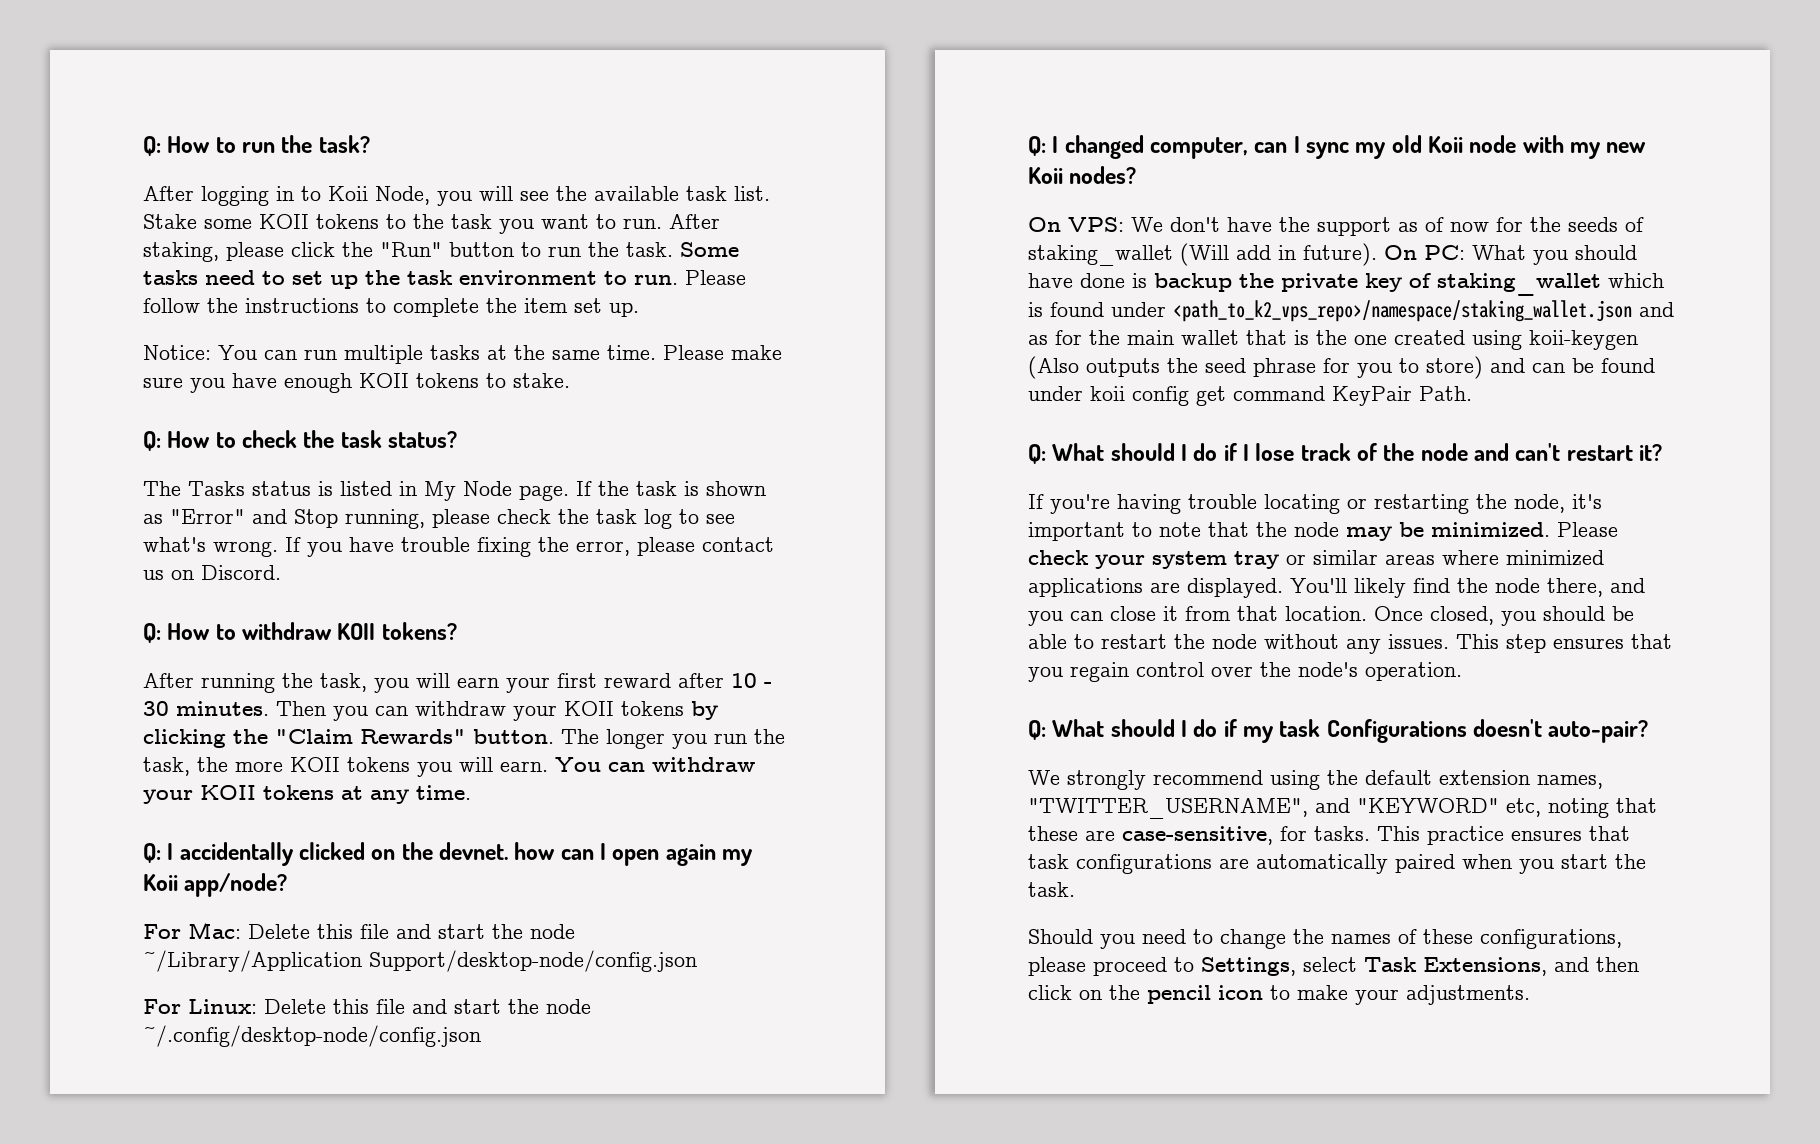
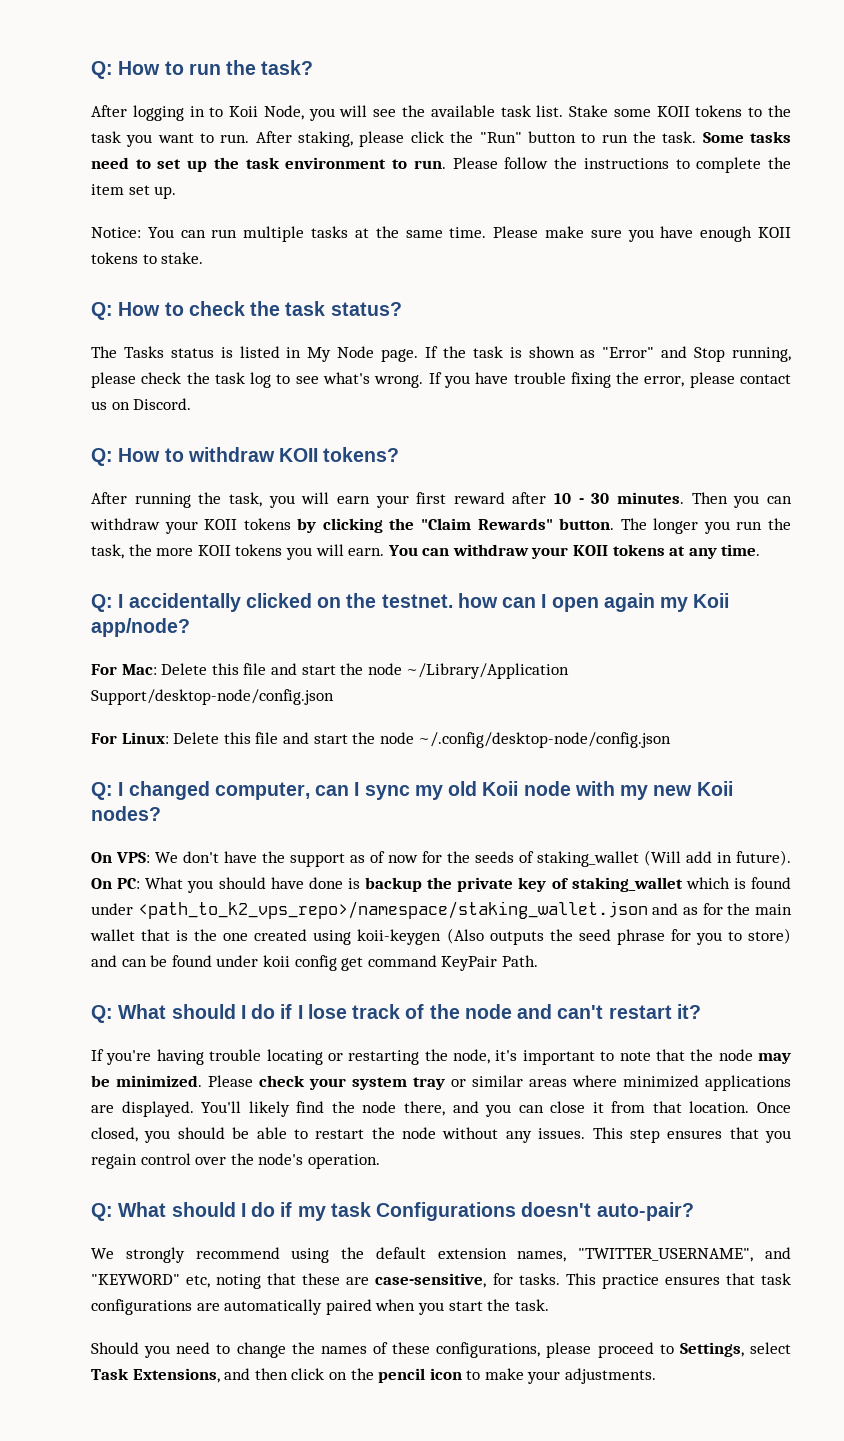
- Q: I accidentally clicked on the devnet. how can I open again my Koii app/node?
+ Q: I accidentally clicked on the testnet. how can I open again my Koii app/node?

